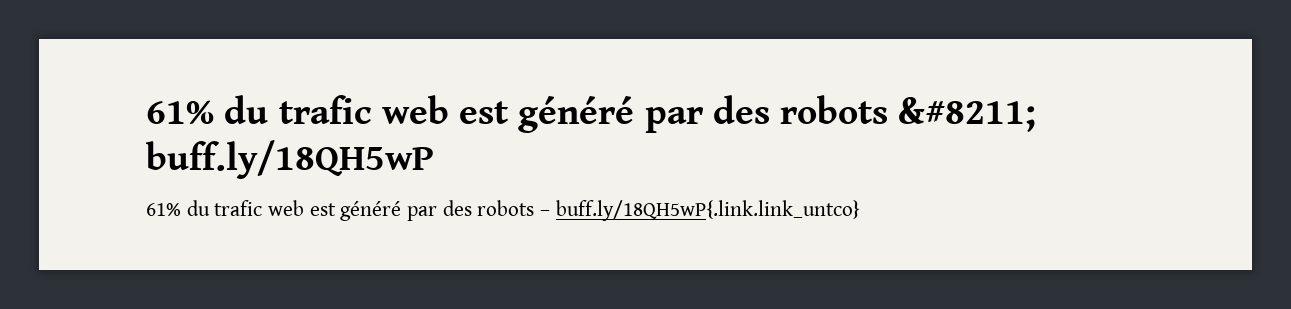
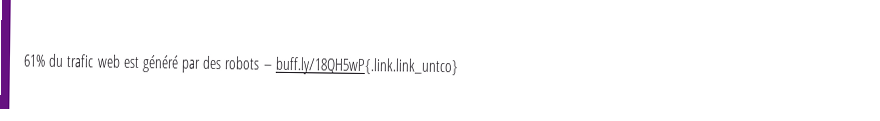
- 61% du trafic web est généré par des robots &#8211; buff.ly/18QH5wP

